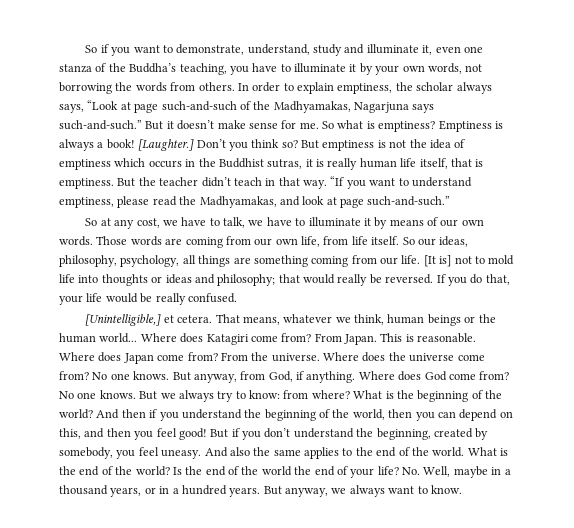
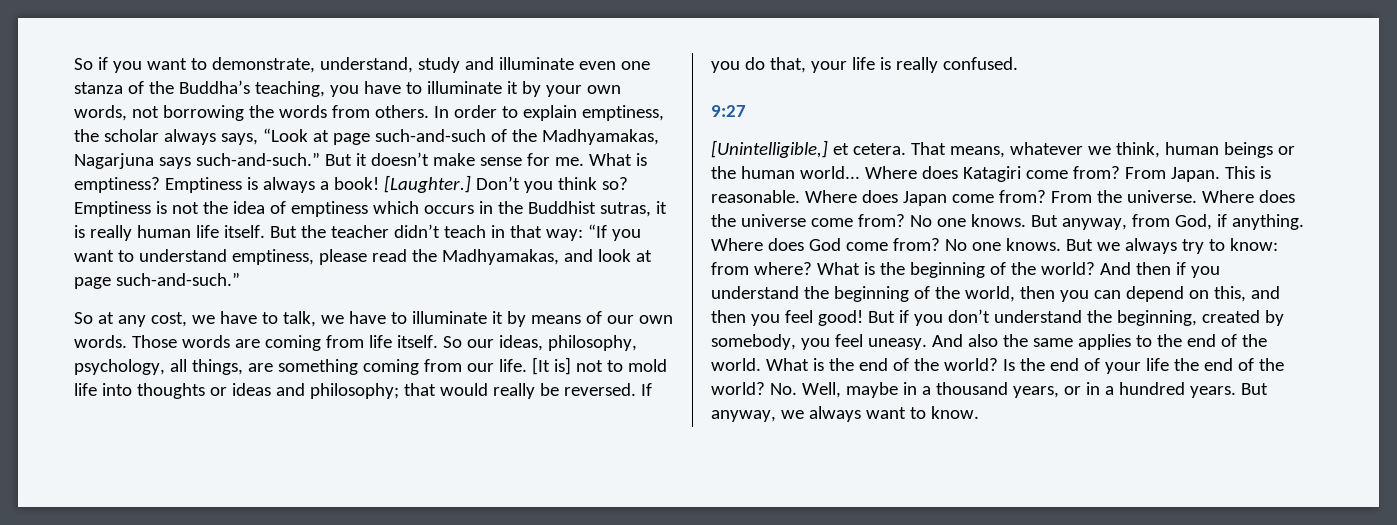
- So if you want to demonstrate, understand, study and illuminate it, even one stanza of the Buddha’s teaching, you have to illuminate it by your own words, not borrowing the words from others.
+ So if you want to demonstrate, understand, study and illuminate even one stanza of the Buddha’s teaching, you have to illuminate it by your own words, not borrowing the words from others.
- So what is emptiness?
+ What is emptiness?
- But emptiness is not the idea of emptiness which occurs in the Buddhist sutras, it is really human life itself, that is emptiness.
+ Emptiness is not the idea of emptiness which occurs in the Buddhist sutras, it is really human life itself.
- But the teacher didn’t teach in that way. “If you want to understand emptiness, please read the Madhyamakas, and look at page such-and-such.”
+ But the teacher didn’t teach in that way: “If you want to understand emptiness, please read the Madhyamakas, and look at page such-and-such.”
- Those words are coming from our own life, from life itself.
+ Those words are coming from life itself.
- So our ideas, philosophy, psychology, all things are something coming from our life.
+ So our ideas, philosophy, psychology, all things, are something coming from our life.
- If you do that, your life would be really confused.
+ If you do that, your life is really confused.
+ 9:27
- Is the end of the world the end of your life?
+ Is the end of your life the end of the world?

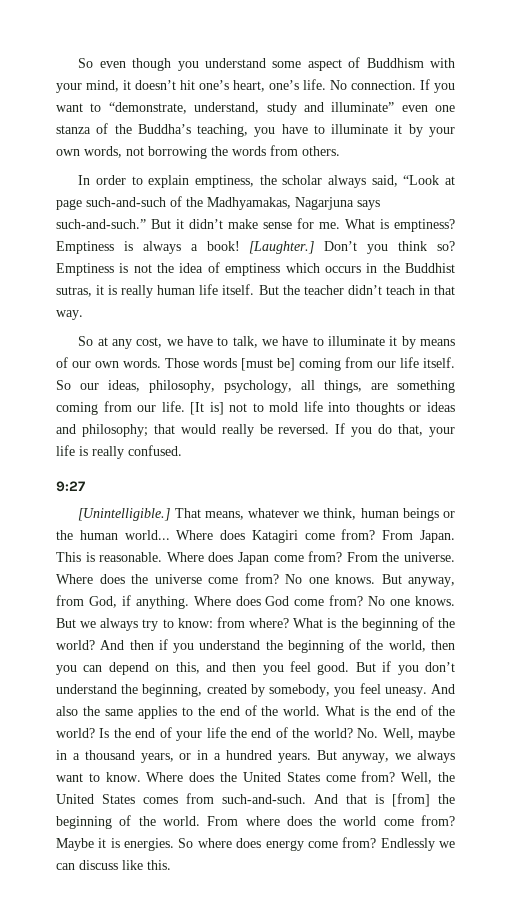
- So if you want to demonstrate, understand, study and illuminate even one stanza of the Buddha’s teaching, you have to illuminate it by your own words, not borrowing the words from others. In order to explain emptiness, the scholar always says, “Look at page such-and-such of the Madhyamakas, Nagarjuna says such-and-such.”
+ So even though you understand some aspect of Buddhism with your mind, it doesn’t hit one’s heart, one’s life. No connection. If you want to “demonstrate, understand, study and illuminate” even one stanza of the Buddha’s teaching, you have to illuminate it by your own words, not borrowing the words from others.
+ In order to explain emptiness, the scholar always said, “Look at page such-and-such of the Madhyamakas, Nagarjuna says such-and-such.”
- But it doesn’t make sense for me.
+ But it didn’t make sense for me.
- But the teacher didn’t teach in that way: “If you want to understand emptiness, please read the Madhyamakas, and look at page such-and-such.”
+ But the teacher didn’t teach in that way.
- Those words are coming from life itself.
+ Those words [must be] coming from our life itself.
- [Unintelligible,] et cetera.
+ [Unintelligible.]
- And then if you understand the beginning of the world, then you can depend on this, and then you feel good!
+ And then if you understand the beginning of the world, then you can depend on this, and then you feel good.
+ Where does the United States come from? Well, the United States comes from such-and-such. And that is [from] the beginning of the world. From where does the world come from? Maybe it is energies. So where does energy come from? Endlessly we can discuss like this.

